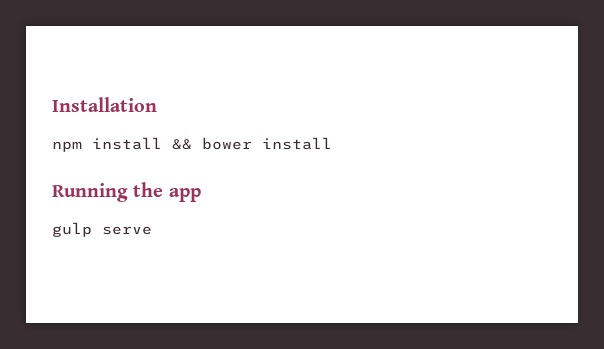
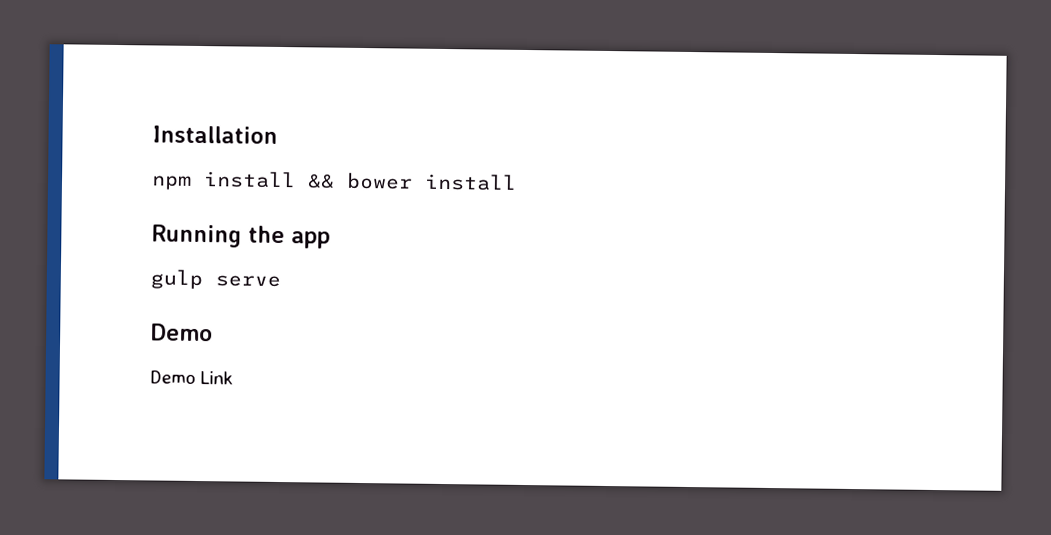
  gulp serve
+ Demo
+ Demo Link

